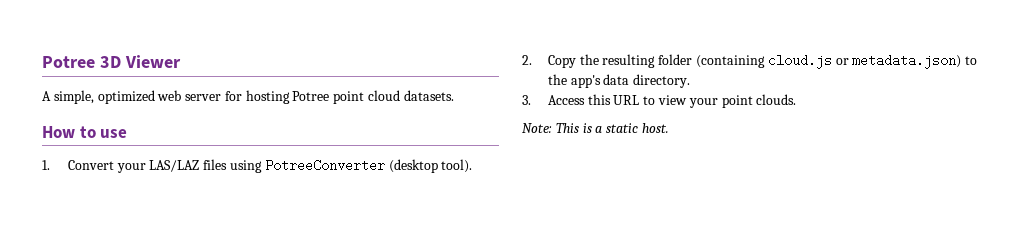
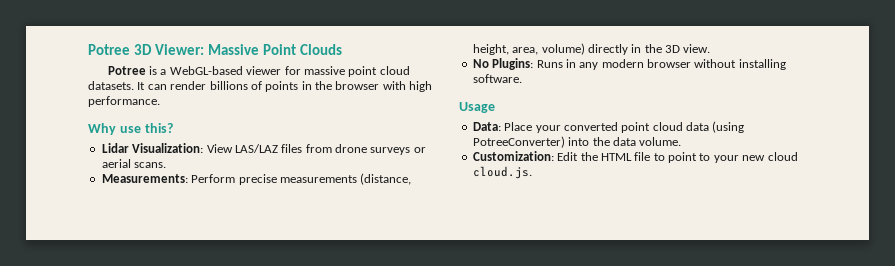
- Potree 3D Viewer
- A simple, optimized web server for hosting Potree point cloud datasets.
- How to use
- 1. Convert your LAS/LAZ files using PotreeConverter (desktop tool).
- 2. Copy the resulting folder (containing cloud.js or metadata.json) to the app's data directory.
- 3. Access this URL to view your point clouds.
- Note: This is a static host.
+ Potree 3D Viewer: Massive Point Clouds
+ Potree is a WebGL-based viewer for massive point cloud datasets. It can render billions of points in the browser with high performance.
+ Why use this?
+ Lidar Visualization: View LAS/LAZ files from drone surveys or aerial scans.
+ Measurements: Perform precise measurements (distance, height, area, volume) directly in the 3D view.
+ No Plugins: Runs in any modern browser without installing software.
+ Usage
+ Data: Place your converted point cloud data (using PotreeConverter) into the data volume.
+ Customization: Edit the HTML file to point to your new cloud cloud.js.

